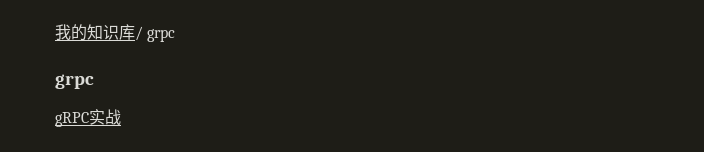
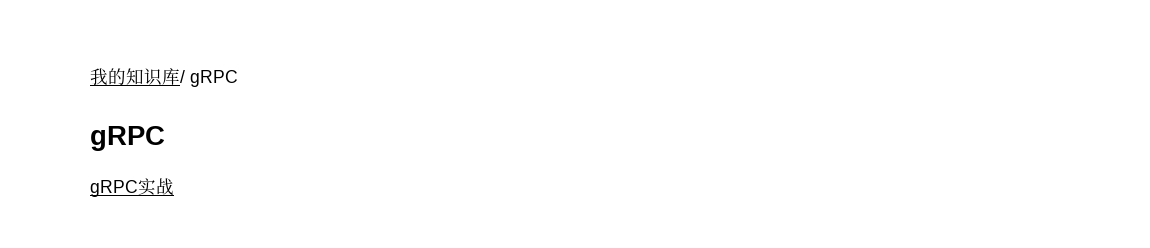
- 我的知识库/ grpc
- grpc
+ 我的知识库/ gRPC
+ gRPC

